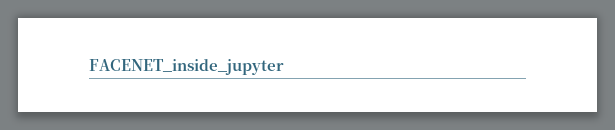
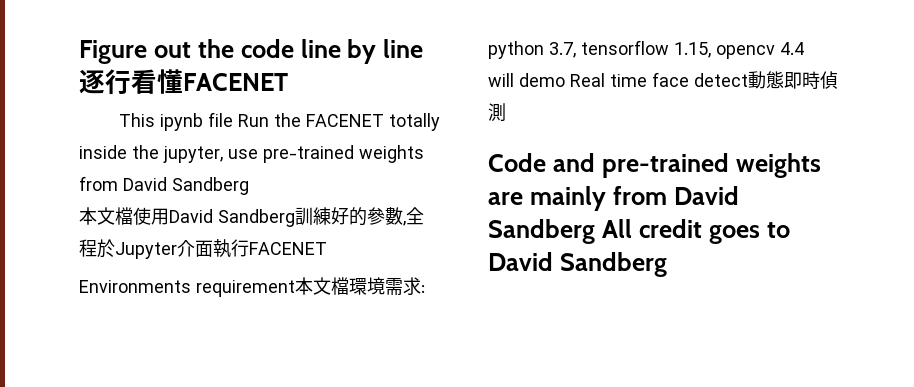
- FACENET_inside_jupyter
+ Figure out the code line by line逐行看懂FACENET
+ This ipynb file Run the FACENET totally inside the jupyter, use pre-trained weights from David Sandberg
+ 本文檔使用David Sandberg訓練好的參數,全程於Jupyter介面執行FACENET
+ Environments requirement本文檔環境需求: python 3.7, tensorflow 1.15, opencv 4.4
+ will demo Real time face detect動態即時偵測
+ Code and pre-trained weights are mainly from David Sandberg All credit goes to David Sandberg

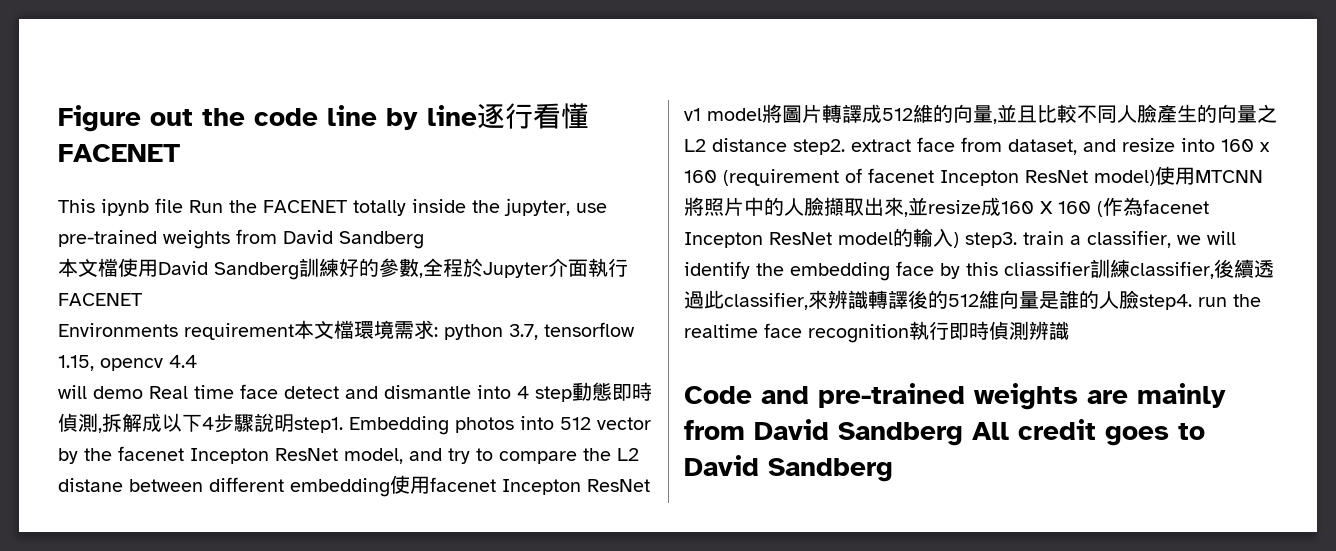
- will demo Real time face detect動態即時偵測
+ will demo Real time face detect and dismantle into 4 step動態即時偵測,拆解成以下4步驟說明step1. Embedding photos into 512 vector by the facenet Incepton ResNet model, and try to compare the L2 distane between different embedding使用facenet Incepton ResNet v1 model將圖片轉譯成512維的向量,並且比較不同人臉產生的向量之L2 distance step2. extract face from dataset, and resize into 160 x 160 (requirement of facenet Incepton ResNet model)使用MTCNN將照片中的人臉擷取出來,並resize成160 X 160 (作為facenet Incepton ResNet model的輸入) step3. train a classifier, we will identify the embedding face by this cliassifier訓練classifier,後續透過此classifier,來辨識轉譯後的512維向量是誰的人臉step4. run the realtime face recognition執行即時偵測辨識

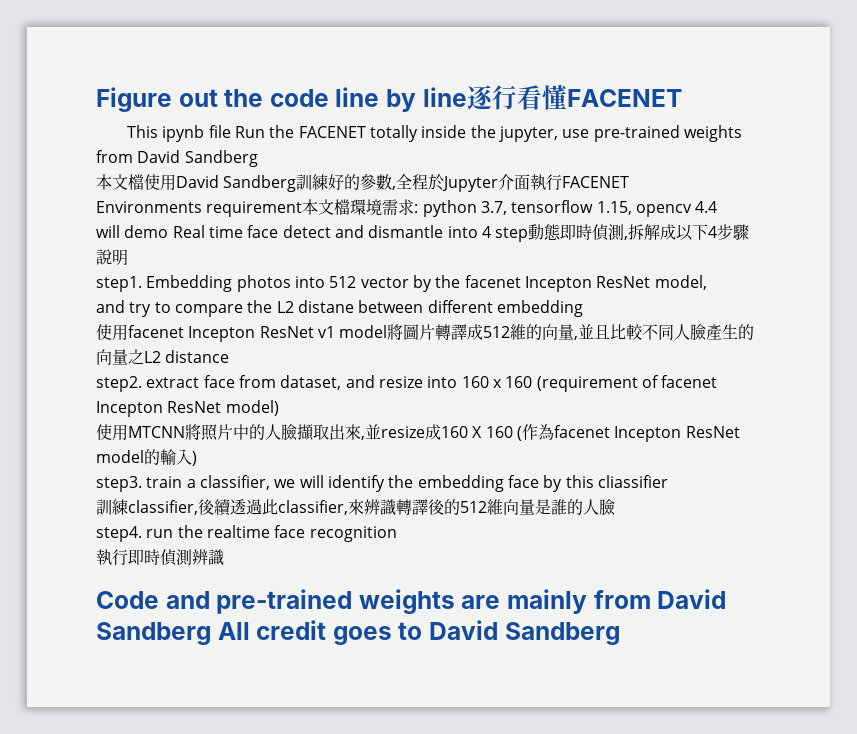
- will demo Real time face detect and dismantle into 4 step動態即時偵測,拆解成以下4步驟說明step1.
+ will demo Real time face detect and dismantle into 4 step動態即時偵測,拆解成以下4步驟說明
+ step1.
- Embedding photos into 512 vector by the facenet Incepton ResNet model, and try to compare the L2 distane between different embedding使用facenet Incepton ResNet v1 model將圖片轉譯成512維的向量,並且比較不同人臉產生的向量之L2 distance step2. extract face from dataset, and resize into 160 x 160 (requirement of facenet Incepton ResNet model)使用MTCNN將照片中的人臉擷取出來,並resize成160 X 160 (作為facenet Incepton ResNet model的輸入) step3. train a classifier, we will identify the embedding face by this cliassifier訓練classifier,後續透過此classifier,來辨識轉譯後的512維向量是誰的人臉step4. run the realtime face recognition執行即時偵測辨識
+ Embedding photos into 512 vector by the facenet Incepton ResNet model,
+ and try to compare the L2 distane between different embedding
+ 使用facenet Incepton ResNet v1 model將圖片轉譯成512維的向量,並且比較不同人臉產生的向量之L2 distance
+ step2. extract face from dataset, and resize into 160 x 160 (requirement of facenet Incepton ResNet model)
+ 使用MTCNN將照片中的人臉擷取出來,並resize成160 X 160 (作為facenet Incepton ResNet model的輸入)
+ step3. train a classifier, we will identify the embedding face by this cliassifier
+ 訓練classifier,後續透過此classifier,來辨識轉譯後的512維向量是誰的人臉
+ step4. run the realtime face recognition
+ 執行即時偵測辨識

